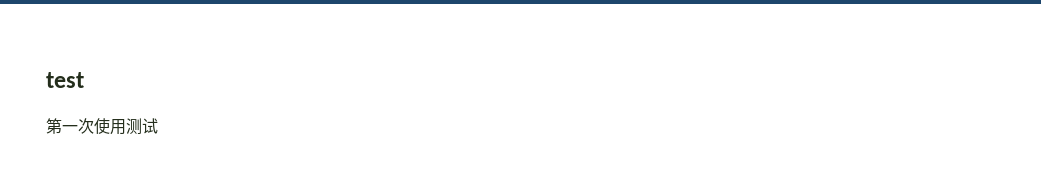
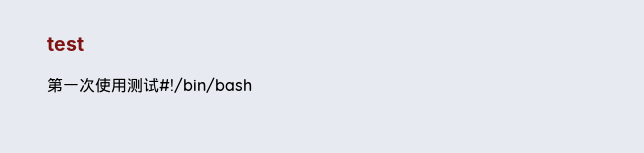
- 第一次使用测试
+ 第一次使用测试#!/bin/bash

